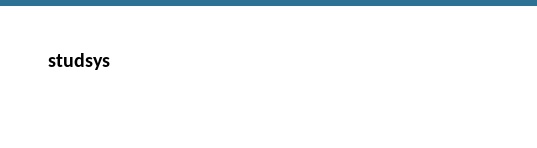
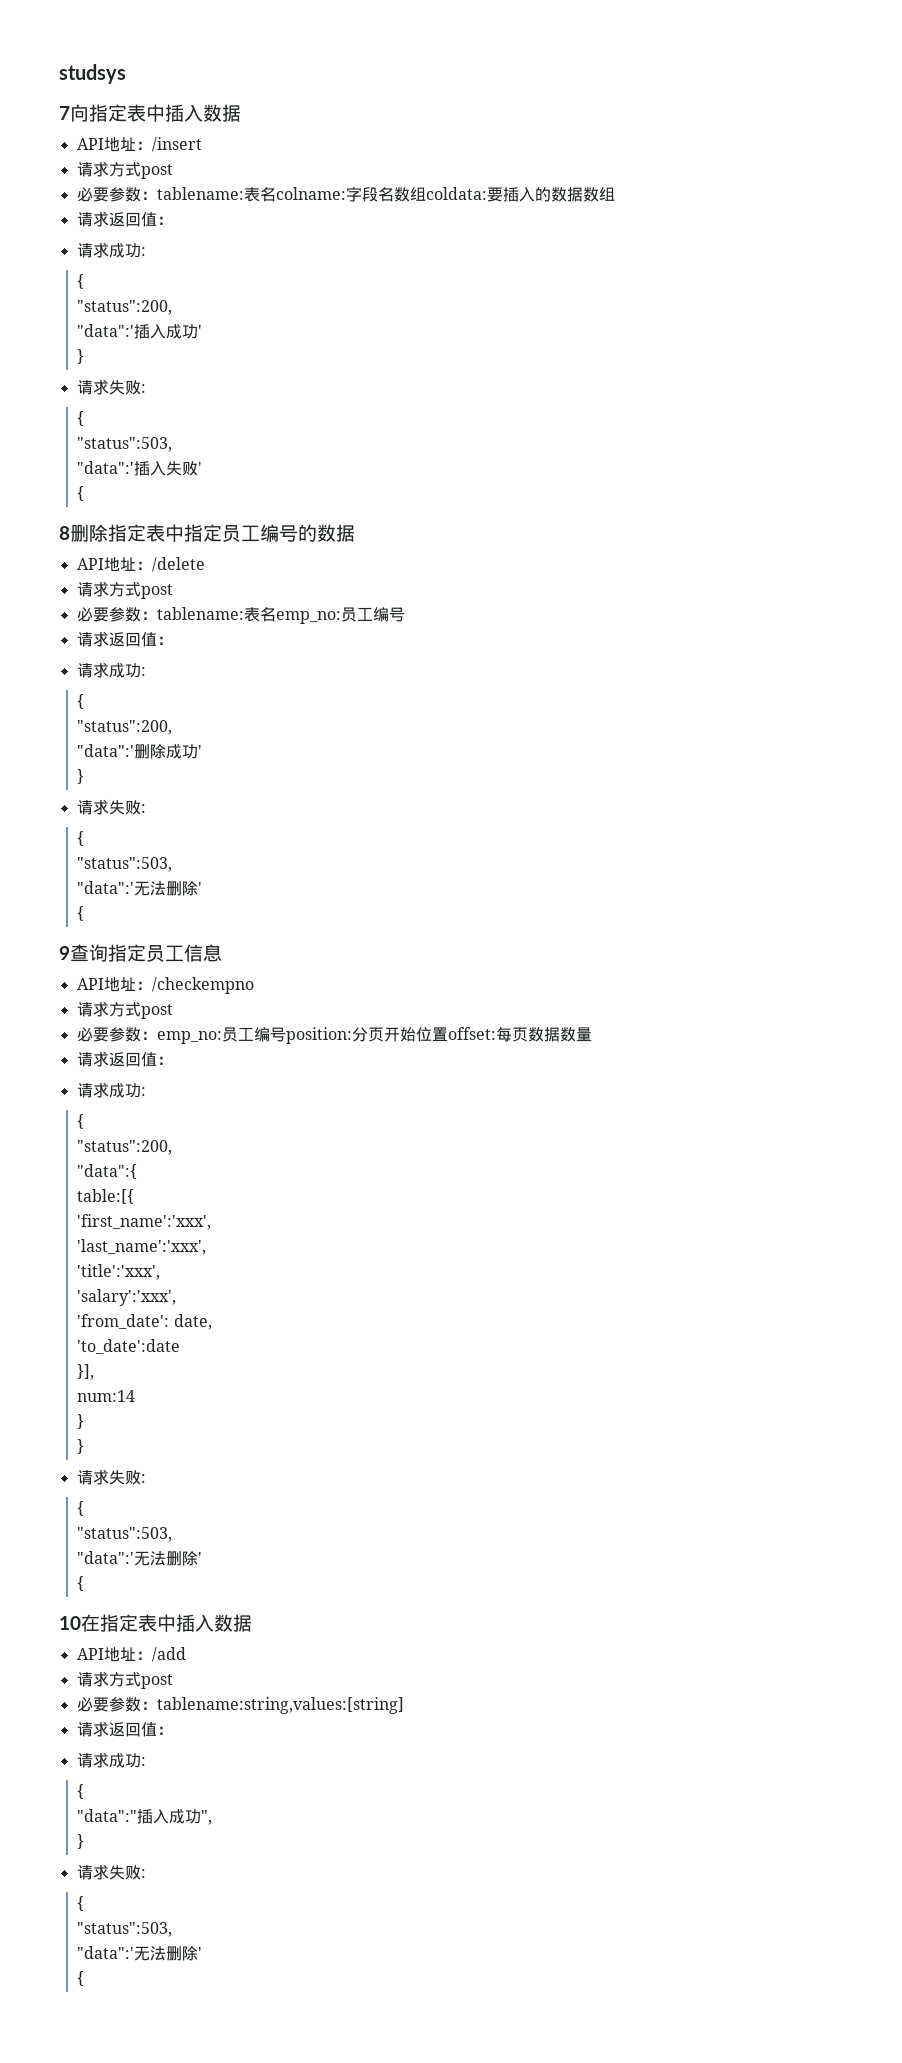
+ 7向指定表中插入数据
+ API地址：/insert
+ 请求方式post
+ 必要参数：tablename:表名colname:字段名数组coldata:要插入的数据数组
+ 请求返回值：
+ 请求成功:
+ {
+ "status":200,
+ "data":'插入成功'
+ }
+ 请求失败:
+ {
+ "status":503,
+ "data":'插入失败'
+ {
+ 8删除指定表中指定员工编号的数据
+ API地址：/delete
+ 请求方式post
+ 必要参数：tablename:表名emp_no:员工编号
+ 请求返回值：
+ 请求成功:
+ {
+ "status":200,
+ "data":'删除成功'
+ }
+ 请求失败:
+ {
+ "status":503,
+ "data":'无法删除'
+ {
+ 9查询指定员工信息
+ API地址：/checkempno
+ 请求方式post
+ 必要参数：emp_no:员工编号position:分页开始位置offset:每页数据数量
+ 请求返回值：
+ 请求成功:
+ {
+ "status":200,
+ "data":{
+ table:[{
+ 'first_name':'xxx',
+ 'last_name':'xxx',
+ 'title':'xxx',
+ 'salary':'xxx',
+ 'from_date': date,
+ 'to_date':date
+ }],
+ num:14
+ }
+ }
+ 请求失败:
+ {
+ "status":503,
+ "data":'无法删除'
+ {
+ 10在指定表中插入数据
+ API地址：/add
+ 请求方式post
+ 必要参数：tablename:string,values:[string]
+ 请求返回值：
+ 请求成功:
+ {
+ "data":"插入成功",
+ }
+ 请求失败:
+ {
+ "status":503,
+ "data":'无法删除'
+ {

